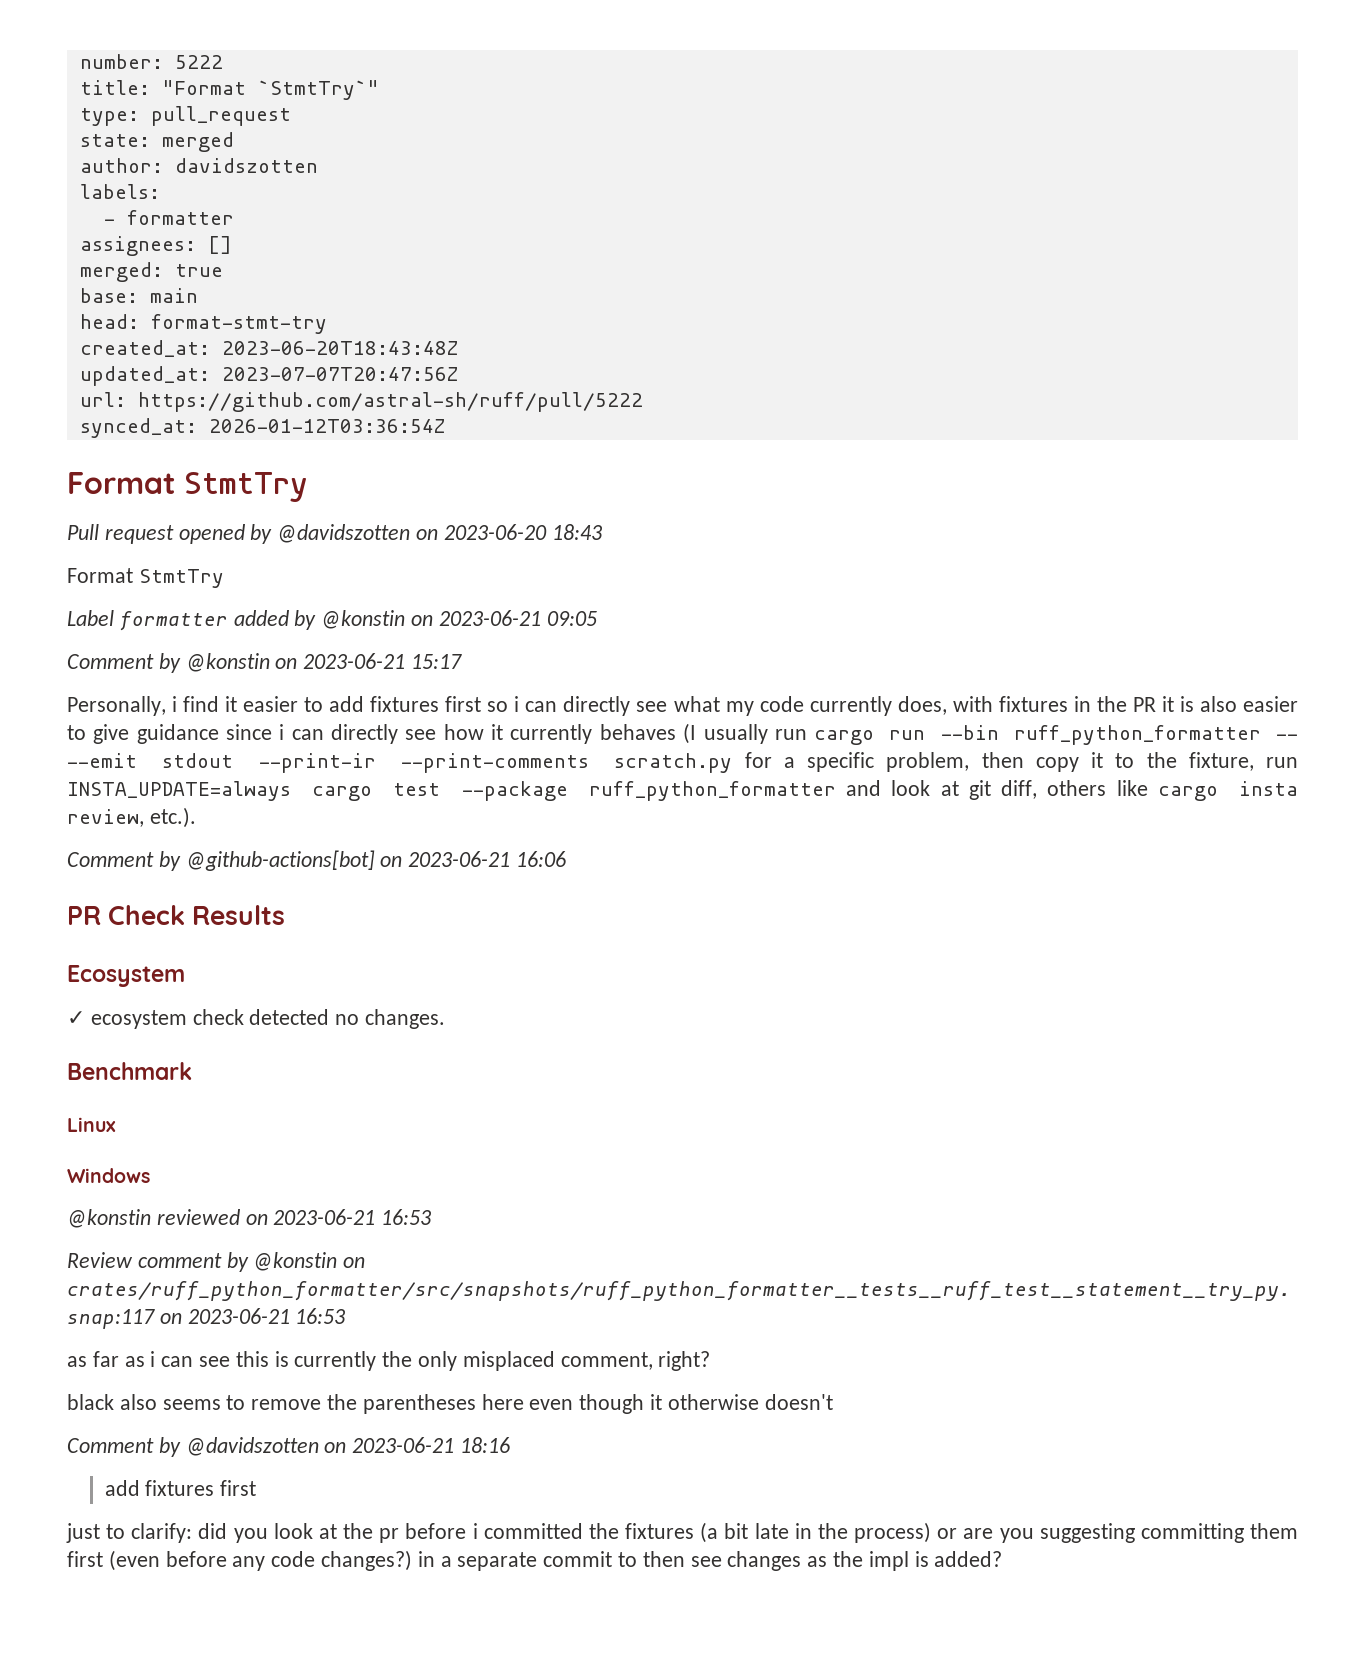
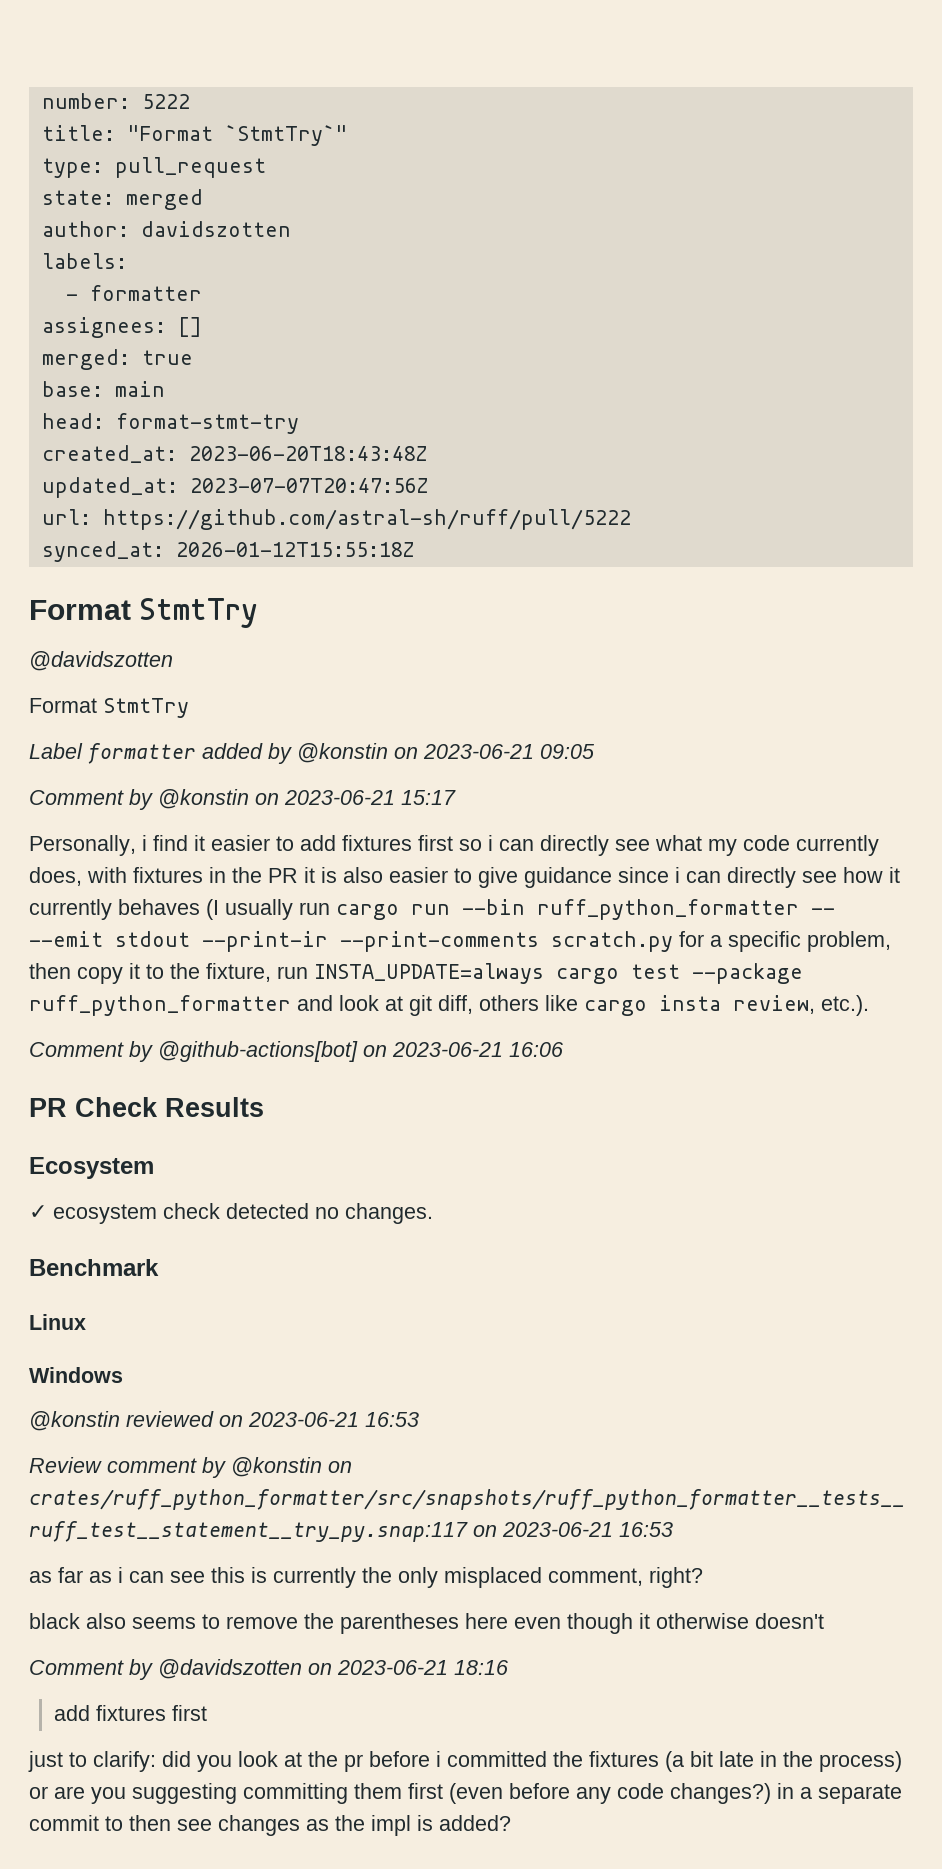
- synced_at: 2026-01-12T03:36:54Z
+ synced_at: 2026-01-12T15:55:18Z
  Format StmtTry
- Pull request opened by @davidszotten on 2023-06-20 18:43
+ @davidszotten

